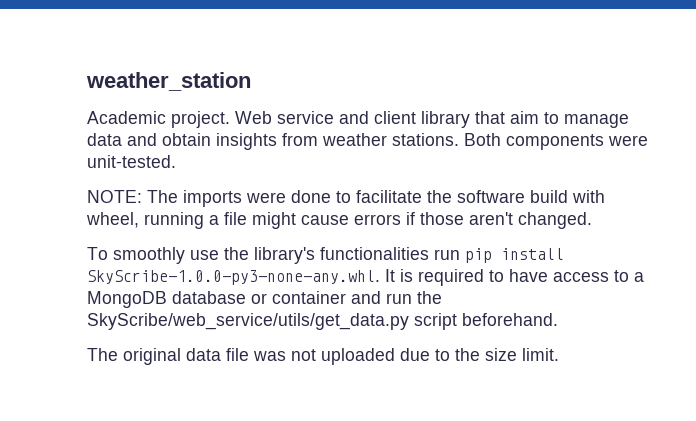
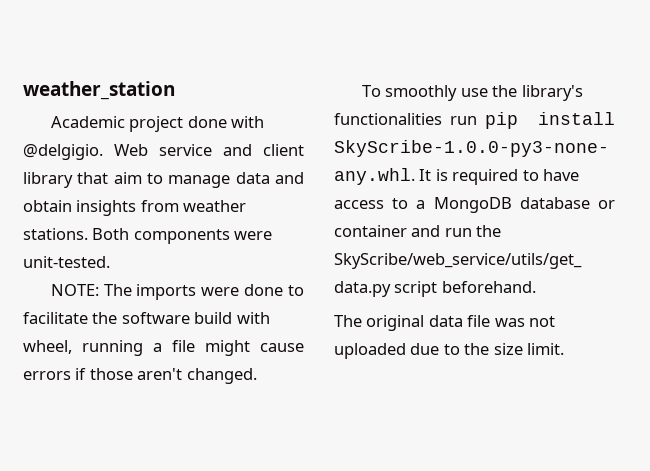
- Academic project.
+ Academic project done with @delgigio.

